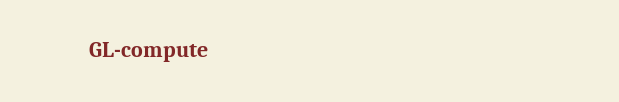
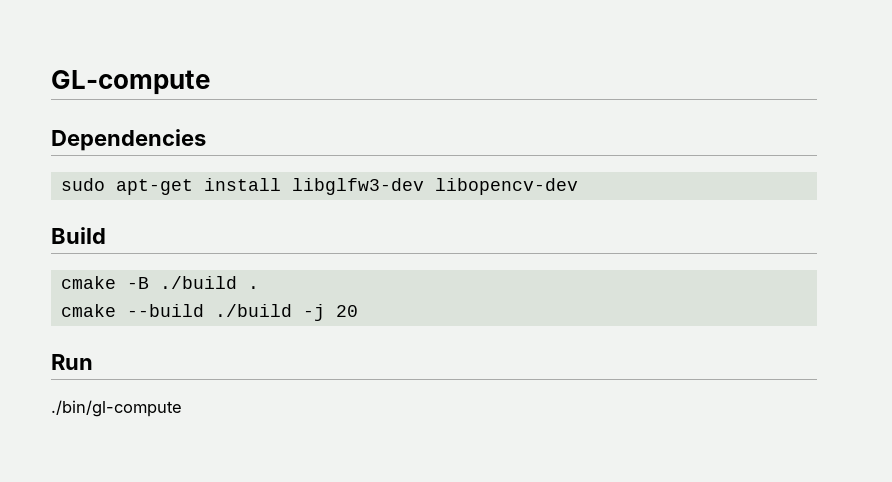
+ Dependencies
+ sudo apt-get install libglfw3-dev libopencv-dev
+ Build
+ cmake -B ./build .
+ cmake --build ./build -j 20
+ Run
+ ./bin/gl-compute

